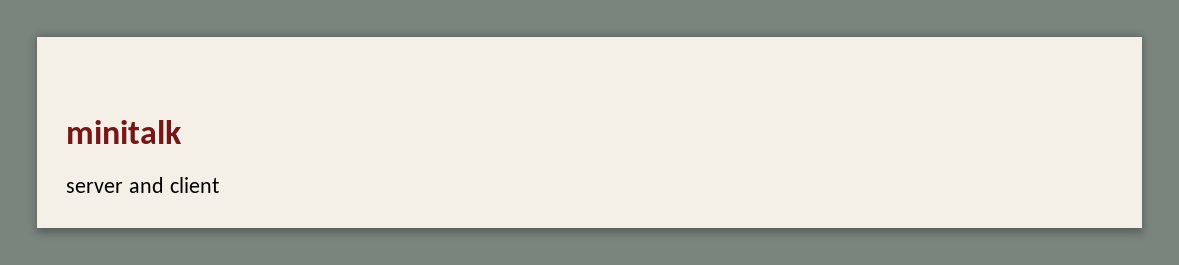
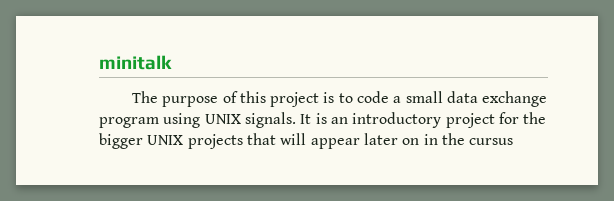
- server and client
+ The purpose of this project is to code a small data exchange program using UNIX signals. It is an introductory project for the bigger UNIX projects that will appear later on in the cursus

